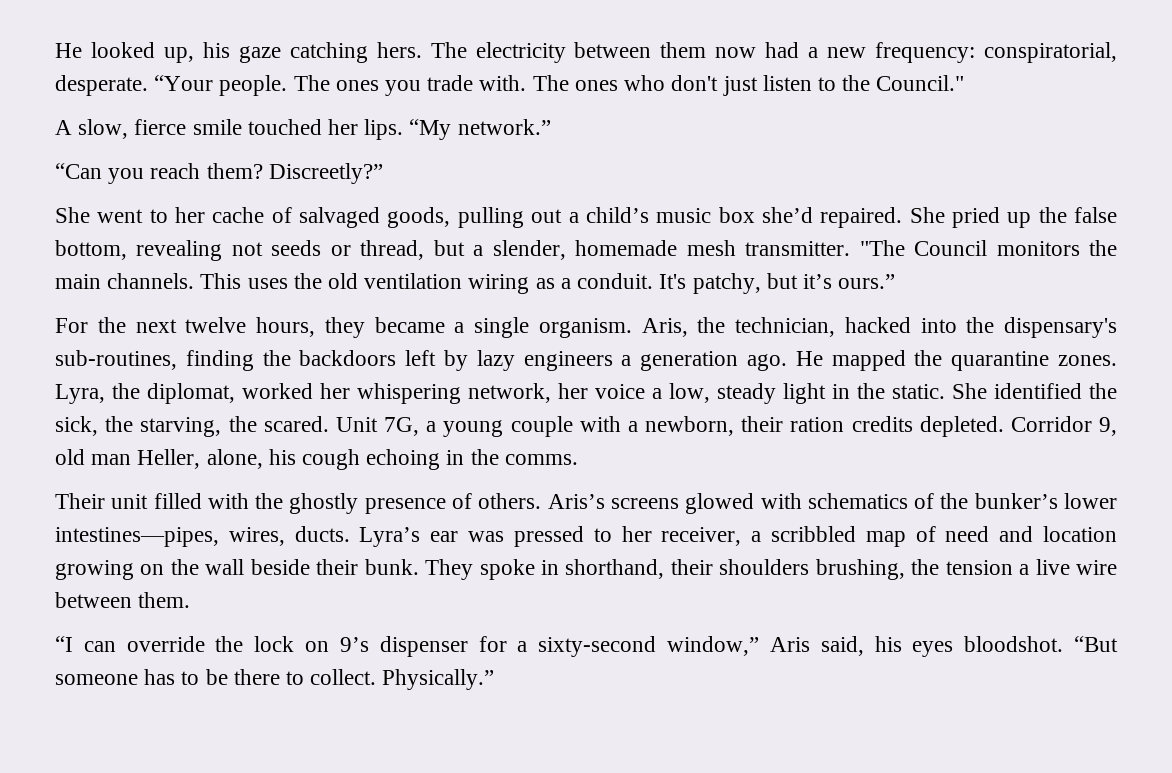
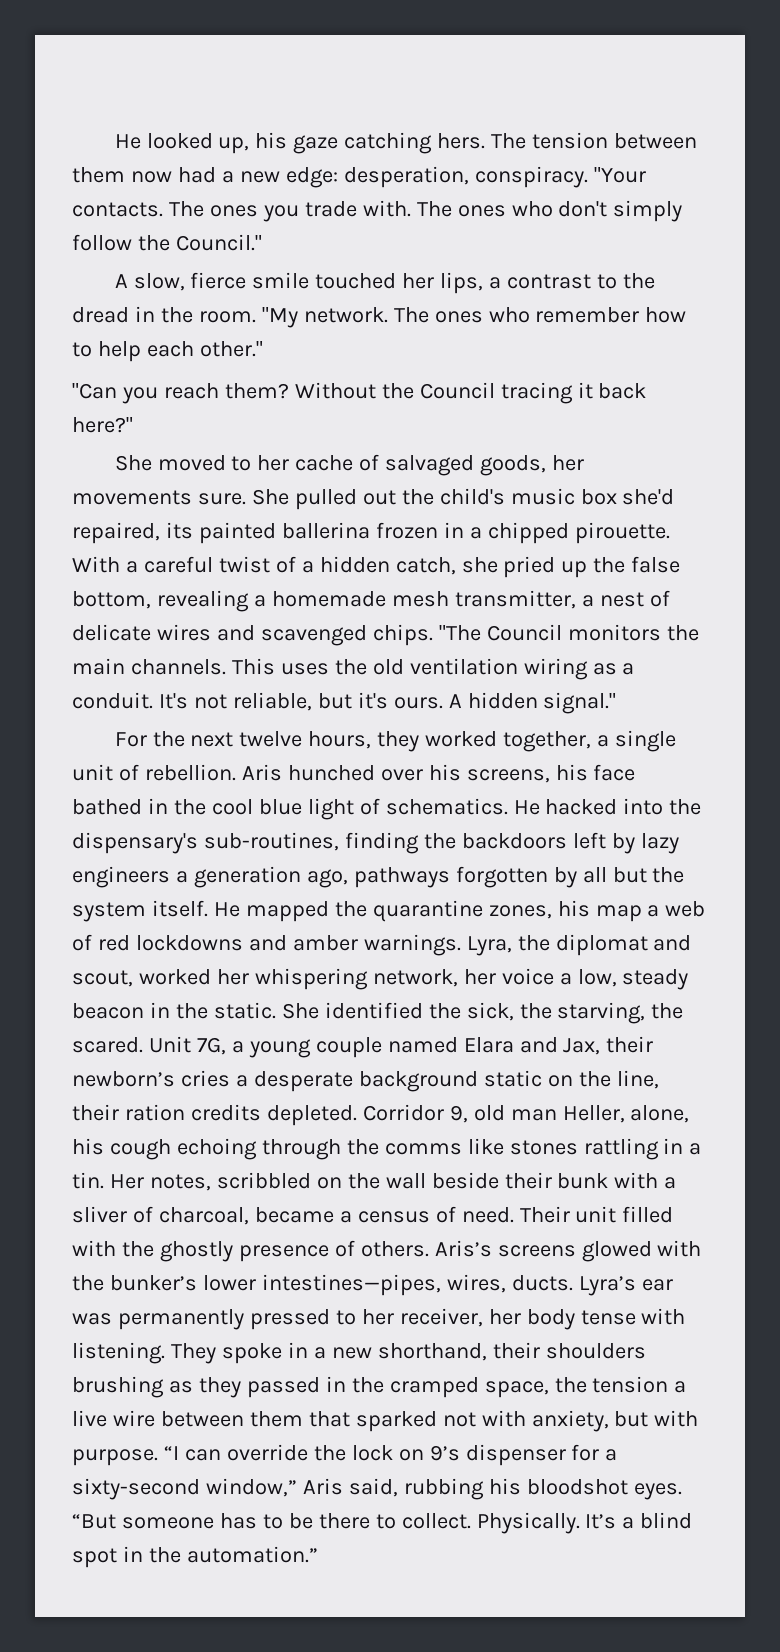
- The electricity between them now had a new frequency: conspiratorial, desperate. “Your people.
+ The tension between them now had a new edge: desperation, conspiracy. "Your contacts.
- The ones who don't just listen to the Council."
+ The ones who don't simply follow the Council."
- A slow, fierce smile touched her lips. “My network.”
- “Can you reach them? Discreetly?”
- She went to her cache of salvaged goods, pulling out a child’s music box she’d repaired. She pried up the false bottom, revealing not seeds or thread, but a slender, homemade mesh transmitter.
+ A slow, fierce smile touched her lips, a contrast to the dread in the room. "My network. The ones who remember how to help each other."
+ "Can you reach them? Without the Council tracing it back here?"
+ She moved to her cache of salvaged goods, her movements sure. She pulled out the child's music box she'd repaired, its painted ballerina frozen in a chipped pirouette. With a careful twist of a hidden catch, she pried up the false bottom, revealing a homemade mesh transmitter, a nest of delicate wires and scavenged chips.
- It's patchy, but it’s ours.”
+ It's not reliable, but it's ours. A hidden signal."
- For the next twelve hours, they became a single organism. Aris, the technician, hacked into the dispensary's sub-routines, finding the backdoors left by lazy engineers a generation ago. He mapped the quarantine zones. Lyra, the diplomat, worked her whispering network, her voice a low, steady light in the static.
+ For the next twelve hours, they worked together, a single unit of rebellion. Aris hunched over his screens, his face bathed in the cool blue light of schematics. He hacked into the dispensary's sub-routines, finding the backdoors left by lazy engineers a generation ago, pathways forgotten by all but the system itself. He mapped the quarantine zones, his map a web of red lockdowns and amber warnings. Lyra, the diplomat and scout, worked her whispering network, her voice a low, steady beacon in the static.
- Unit 7G, a young couple with a newborn, their ration credits depleted.
+ Unit 7G, a young couple named Elara and Jax, their newborn’s cries a desperate background static on the line, their ration credits depleted.
- Corridor 9, old man Heller, alone, his cough echoing in the comms.
- Their unit filled with the ghostly presence of others.
+ Corridor 9, old man Heller, alone, his cough echoing through the comms like stones rattling in a tin. Her notes, scribbled on the wall beside their bunk with a sliver of charcoal, became a census of need. Their unit filled with the ghostly presence of others.
- Aris’s screens glowed with schematics of the bunker’s lower intestines—pipes, wires, ducts.
+ Aris’s screens glowed with the bunker’s lower intestines—pipes, wires, ducts.
- Lyra’s ear was pressed to her receiver, a scribbled map of need and location growing on the wall beside their bunk.
+ Lyra’s ear was permanently pressed to her receiver, her body tense with listening.
- They spoke in shorthand, their shoulders brushing, the tension a live wire between them.
- “I can override the lock on 9’s dispenser for a sixty-second window,” Aris said, his eyes bloodshot.
+ They spoke in a new shorthand, their shoulders brushing as they passed in the cramped space, the tension a live wire between them that sparked not with anxiety, but with purpose. “I can override the lock on 9’s dispenser for a sixty-second window,” Aris said, rubbing his bloodshot eyes.
- Physically.”
+ Physically. It’s a blind spot in the automation.”

